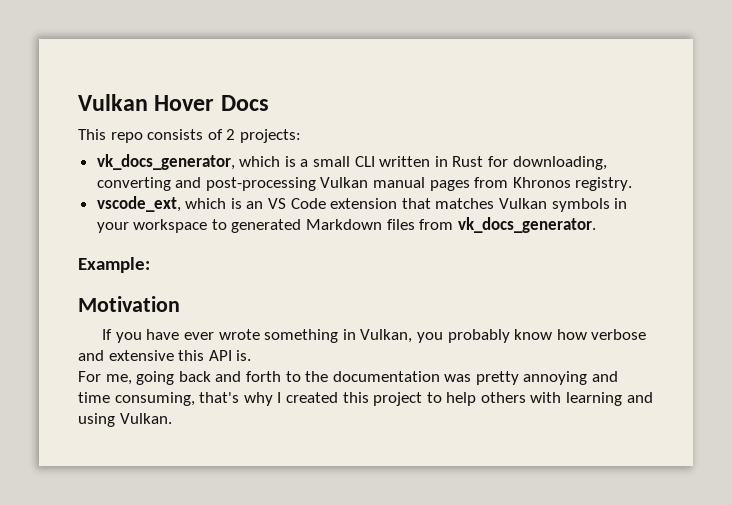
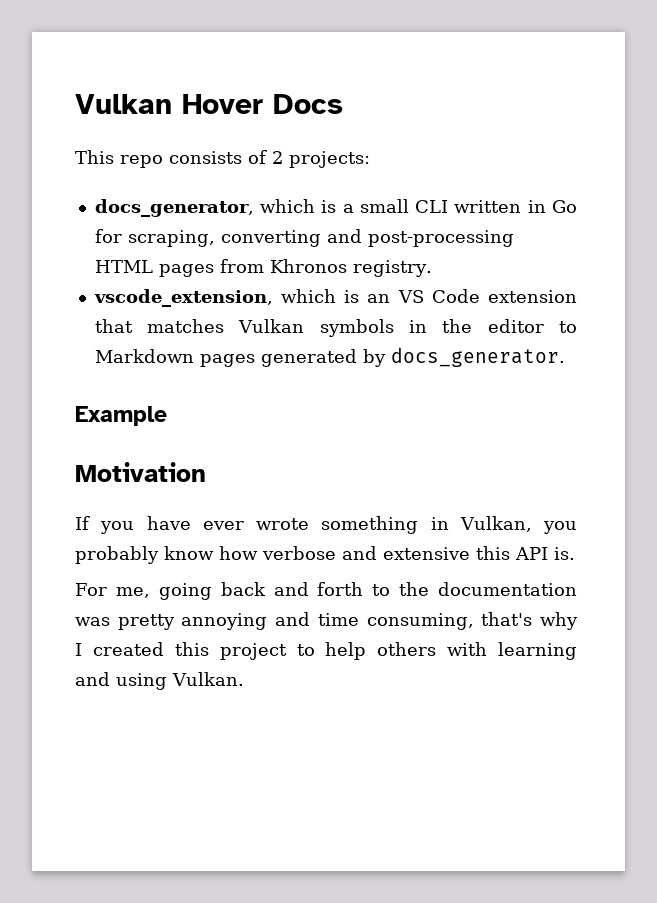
- vk_docs_generator, which is a small CLI written in Rust for downloading, converting and post-processing Vulkan manual pages from Khronos registry.
+ docs_generator, which is a small CLI written in Go for scraping, converting and post-processing HTML pages from Khronos registry.
- vscode_ext, which is an VS Code extension that matches Vulkan symbols in your workspace to generated Markdown files from vk_docs_generator.
- Example:
+ vscode_extension, which is an VS Code extension that matches Vulkan symbols in the editor to Markdown pages generated by docs_generator.
+ Example

